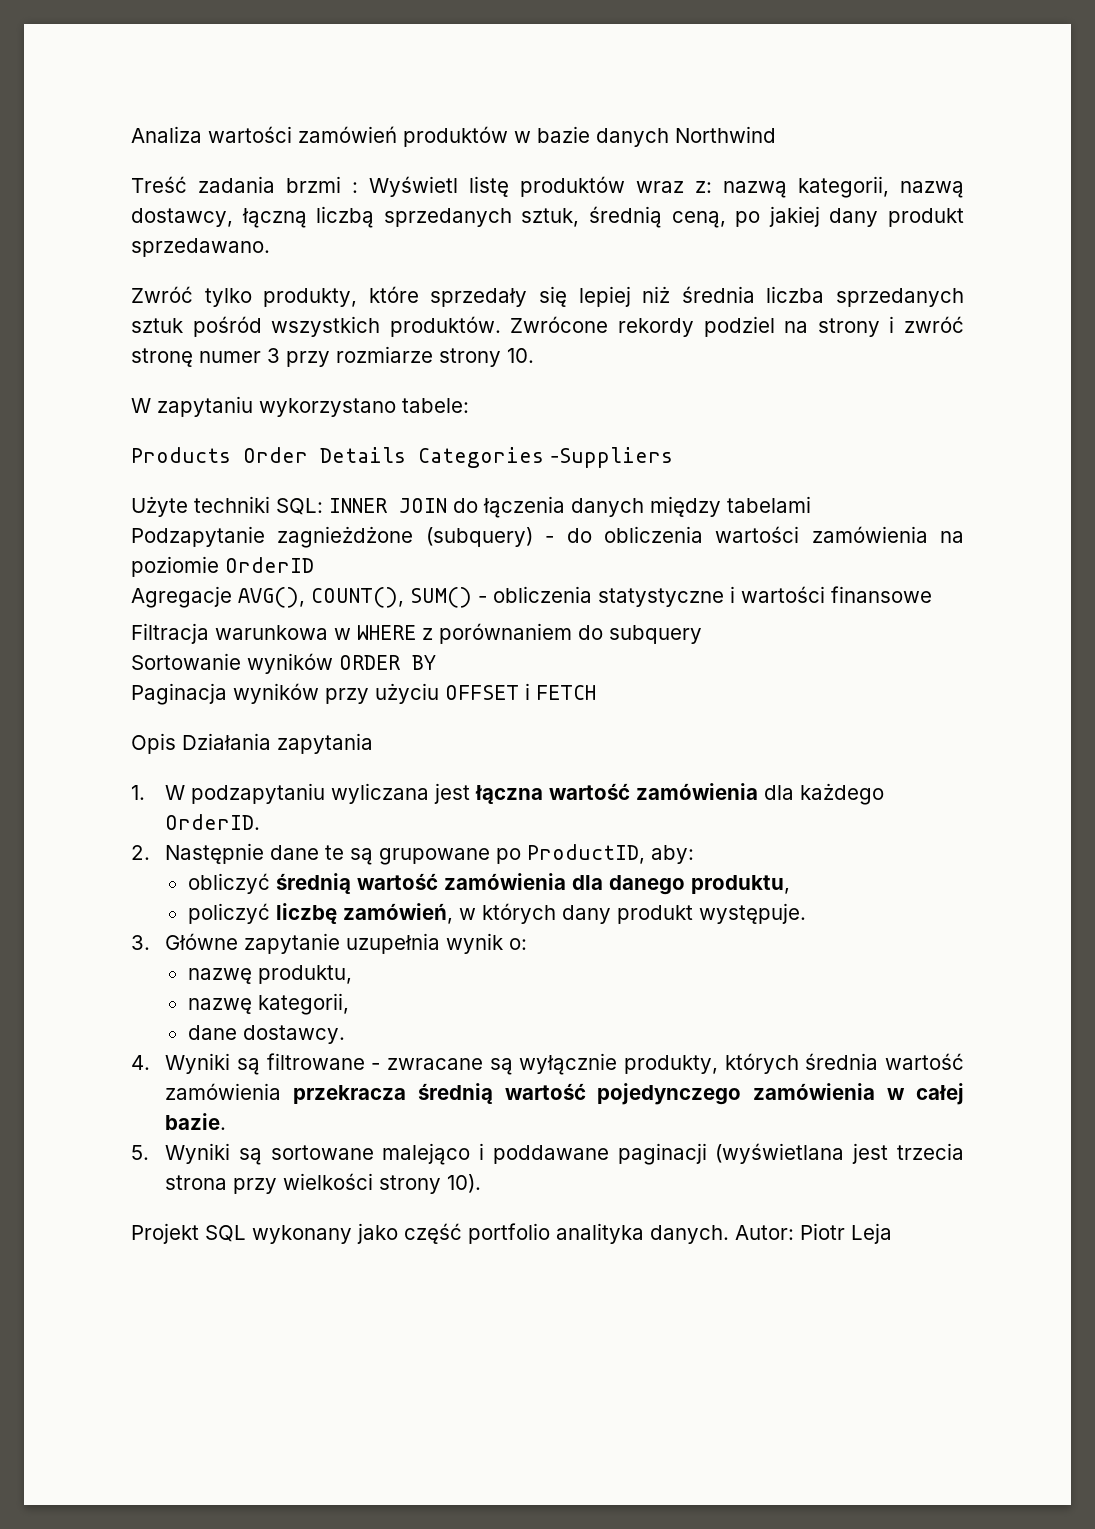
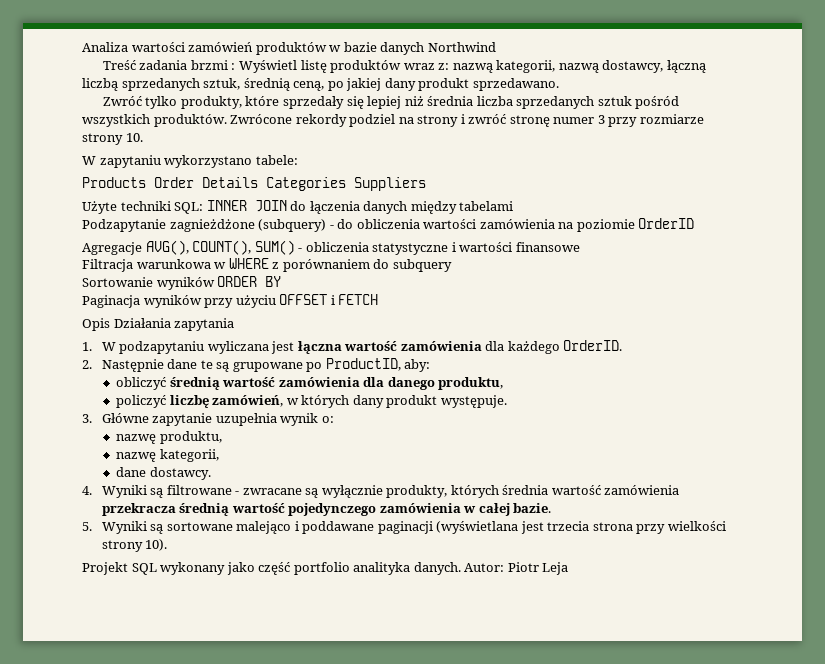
- Products Order Details Categories -Suppliers
+ Products Order Details Categories Suppliers

